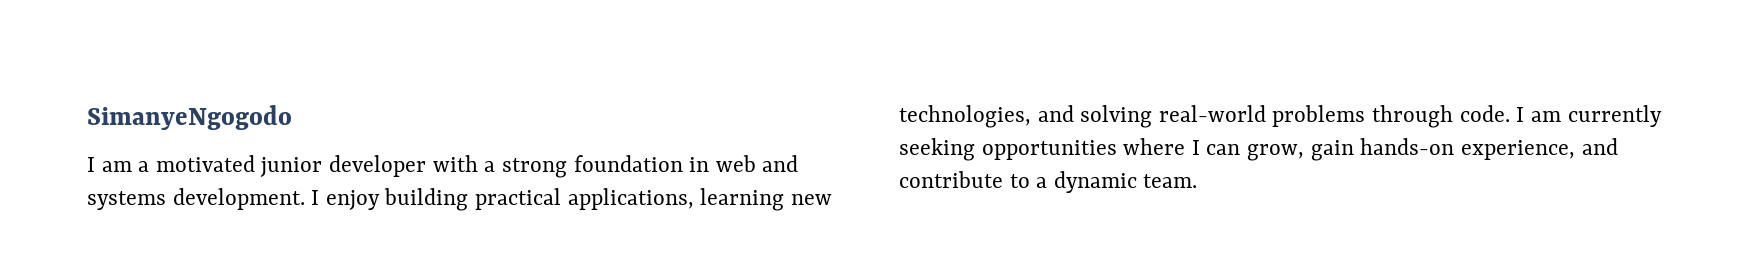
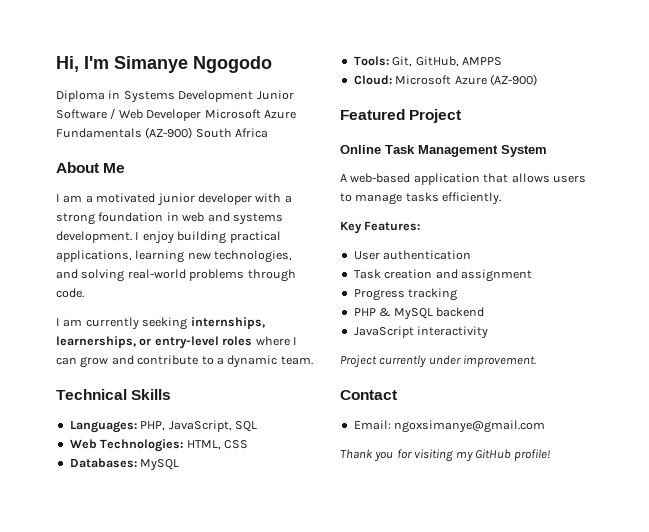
- SimanyeNgogodo
+ Hi, I'm Simanye Ngogodo
+ Diploma in Systems Development Junior Software / Web Developer Microsoft Azure Fundamentals (AZ-900) South Africa
+ About Me
- I enjoy building practical applications, learning new technologies, and solving real-world problems through code. I am currently seeking opportunities where I can grow, gain hands-on experience, and contribute to a dynamic team.
+ I enjoy building practical applications, learning new technologies, and solving real-world problems through code.
+ I am currently seeking internships, learnerships, or entry-level roles where I can grow and contribute to a dynamic team.
+ Technical Skills
+ Languages: PHP, JavaScript, SQL
+ Web Technologies: HTML, CSS
+ Databases: MySQL
+ Tools: Git, GitHub, AMPPS
+ Cloud: Microsoft Azure (AZ-900)
+ Featured Project
+ Online Task Management System
+ A web-based application that allows users to manage tasks efficiently.
+ Key Features:
+ User authentication
+ Task creation and assignment
+ Progress tracking
+ PHP & MySQL backend
+ JavaScript interactivity
+ Project currently under improvement.
+ Contact
+ Email: ngoxsimanye@gmail.com
+ Thank you for visiting my GitHub profile!

